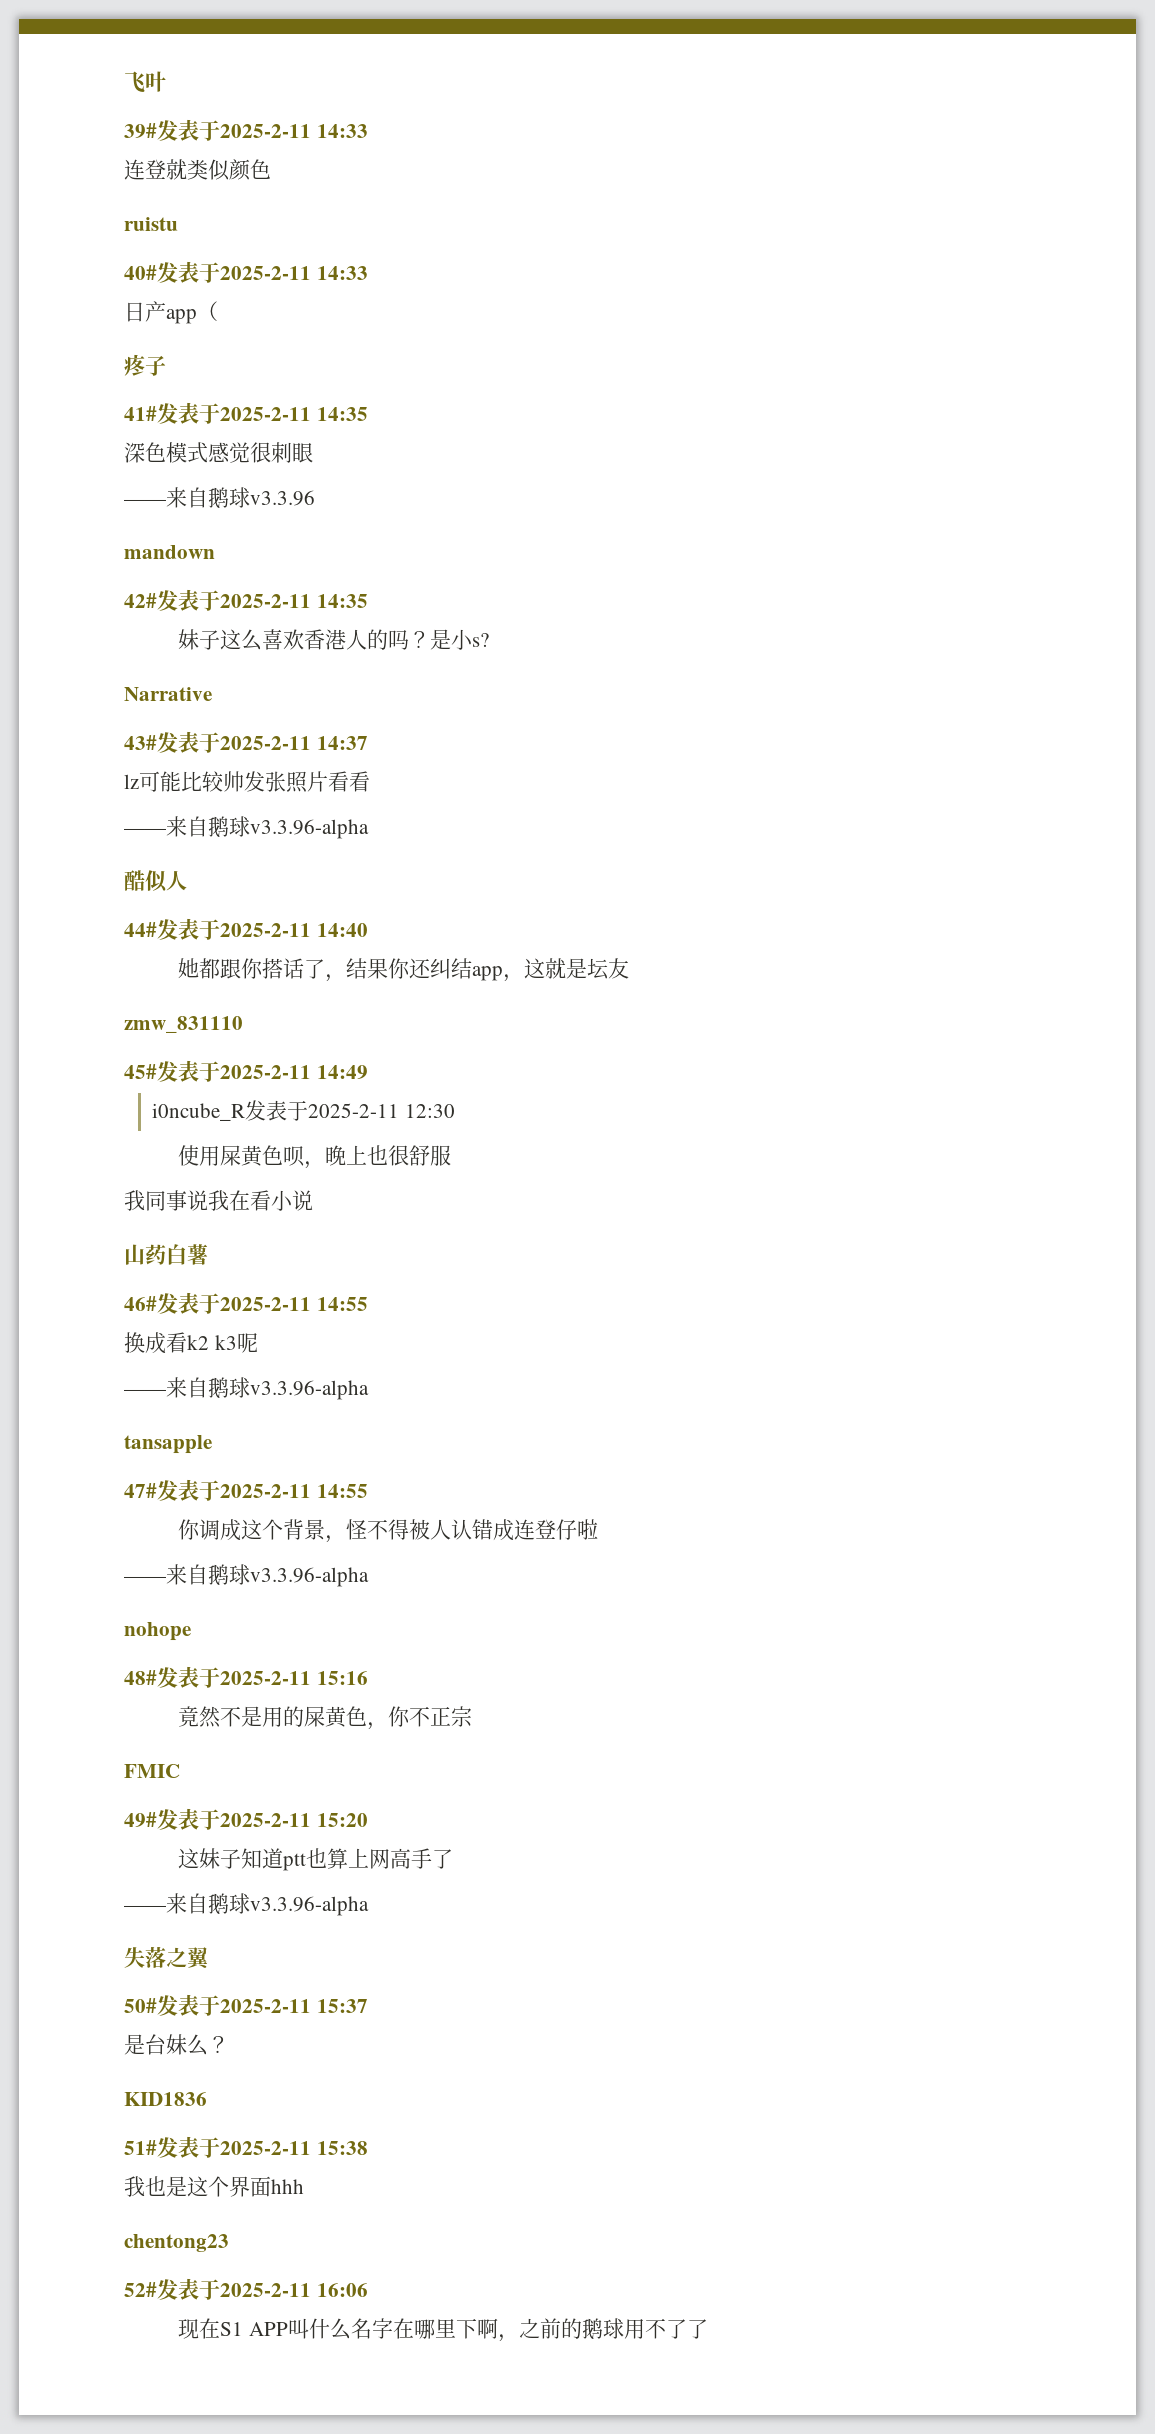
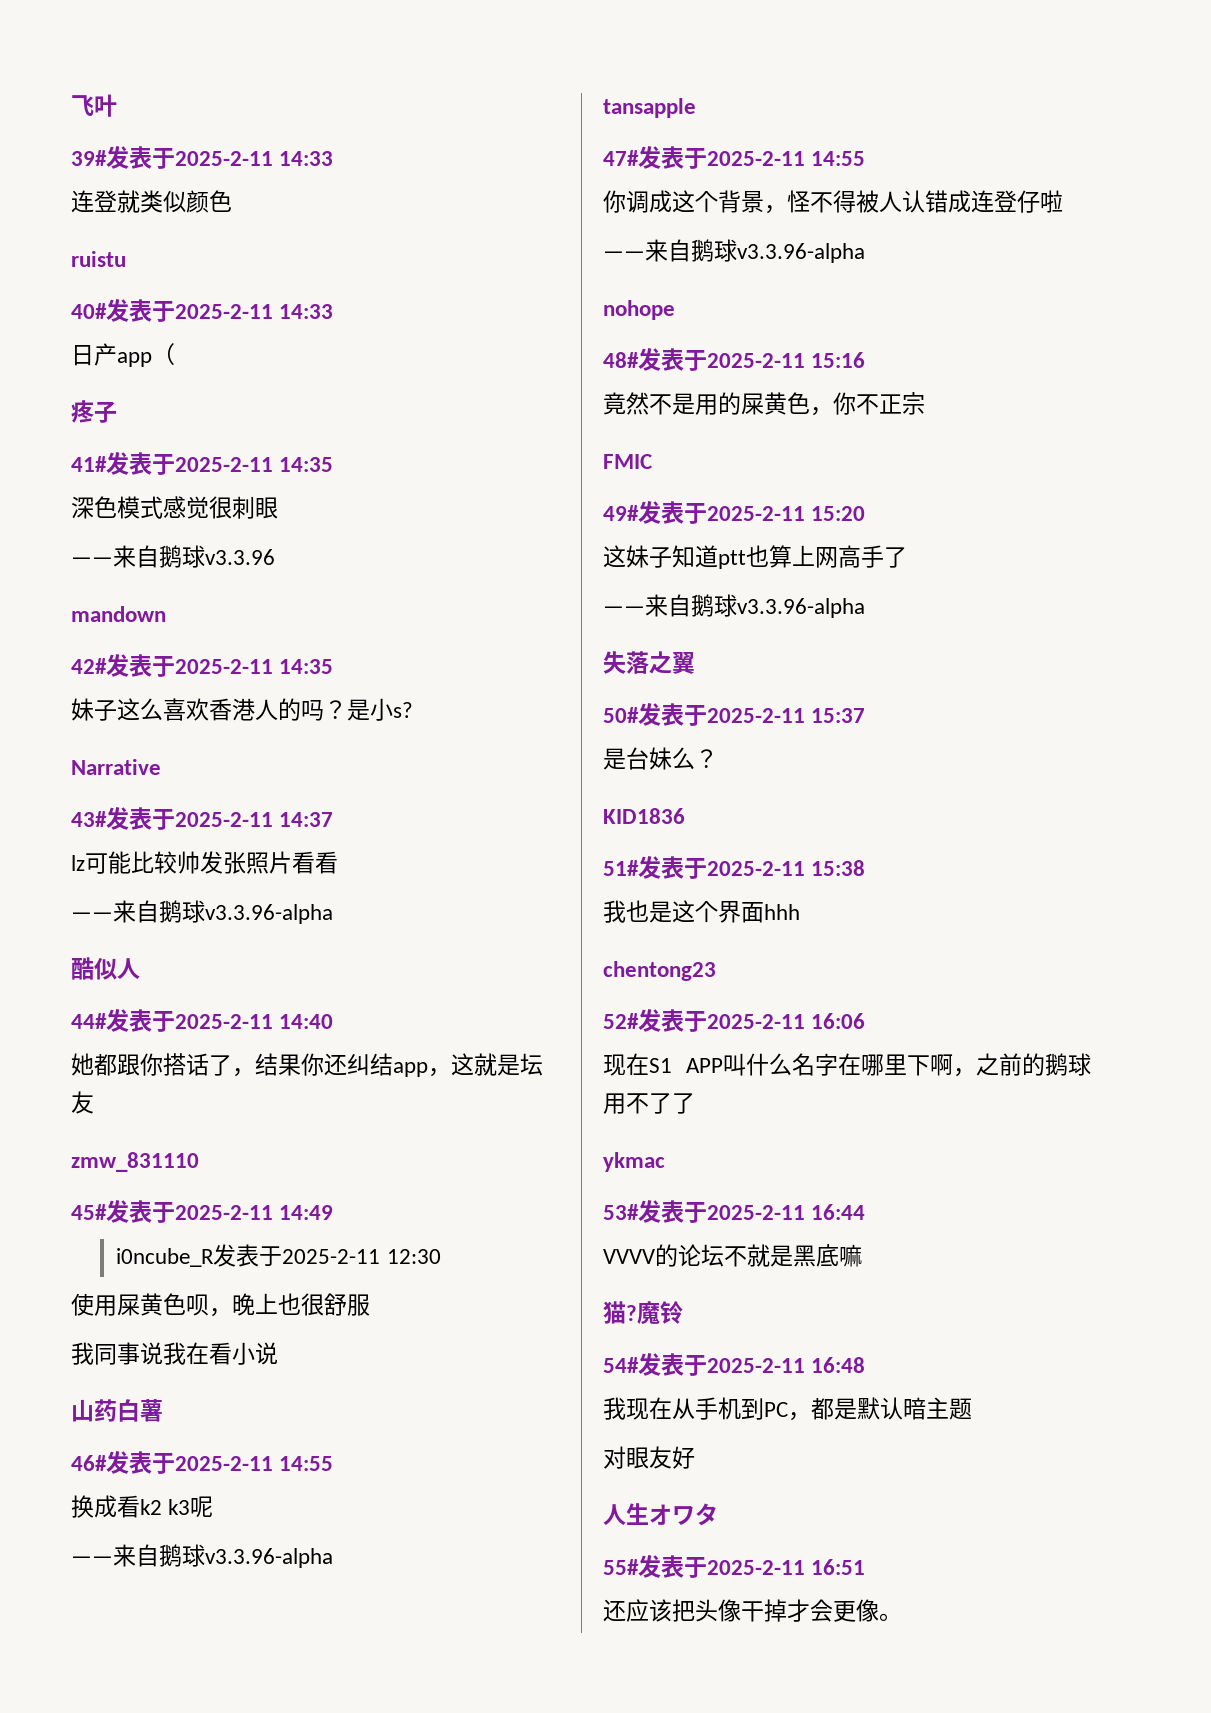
+ ykmac
+ 53#发表于2025-2-11 16:44
+ VVVV的论坛不就是黑底嘛
+ 猫?魔铃
+ 54#发表于2025-2-11 16:48
+ 我现在从手机到PC，都是默认暗主题
+ 对眼友好
+ 人生オワタ
+ 55#发表于2025-2-11 16:51
+ 还应该把头像干掉才会更像。

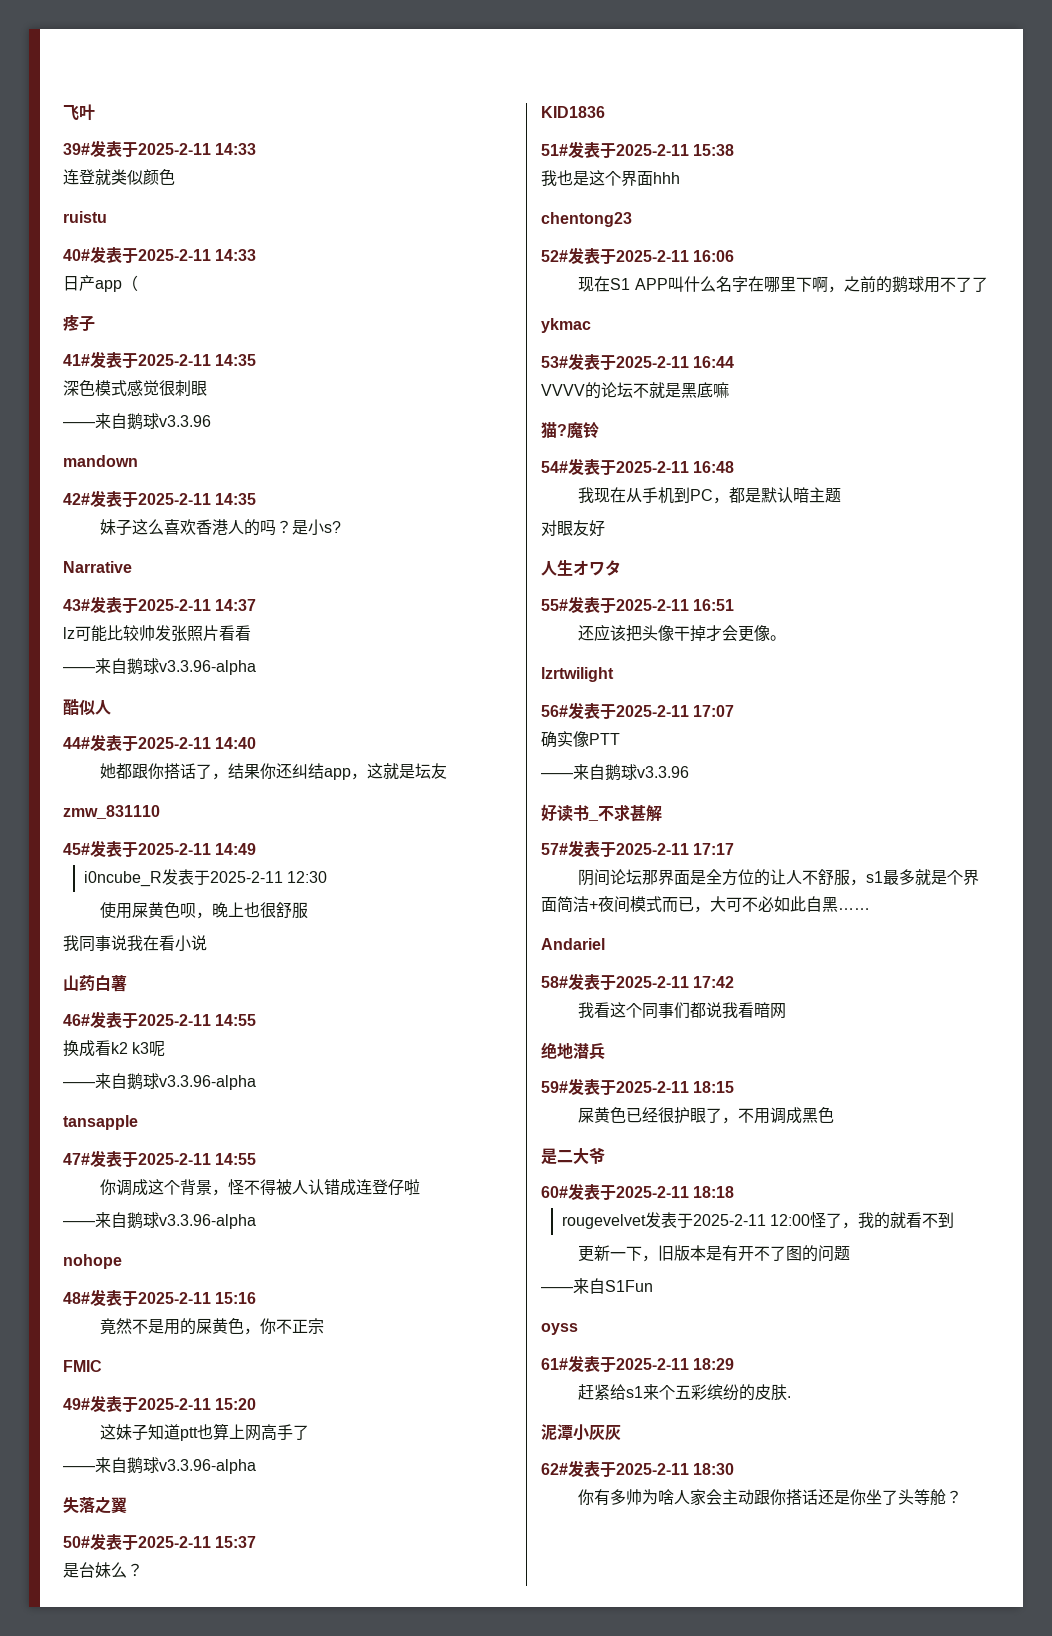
+ lzrtwilight
+ 56#发表于2025-2-11 17:07
+ 确实像PTT
+ ——来自鹅球v3.3.96
+ 好读书_不求甚解
+ 57#发表于2025-2-11 17:17
+ 阴间论坛那界面是全方位的让人不舒服，s1最多就是个界面简洁+夜间模式而已，大可不必如此自黑……
+ Andariel
+ 58#发表于2025-2-11 17:42
+ 我看这个同事们都说我看暗网
+ 绝地潜兵
+ 59#发表于2025-2-11 18:15
+ 屎黄色已经很护眼了，不用调成黑色
+ 是二大爷
+ 60#发表于2025-2-11 18:18
+ rougevelvet发表于2025-2-11 12:00怪了，我的就看不到
+ 更新一下，旧版本是有开不了图的问题
+ ——来自S1Fun
+ oyss
+ 61#发表于2025-2-11 18:29
+ 赶紧给s1来个五彩缤纷的皮肤.
+ 泥潭小灰灰
+ 62#发表于2025-2-11 18:30
+ 你有多帅为啥人家会主动跟你搭话还是你坐了头等舱？

